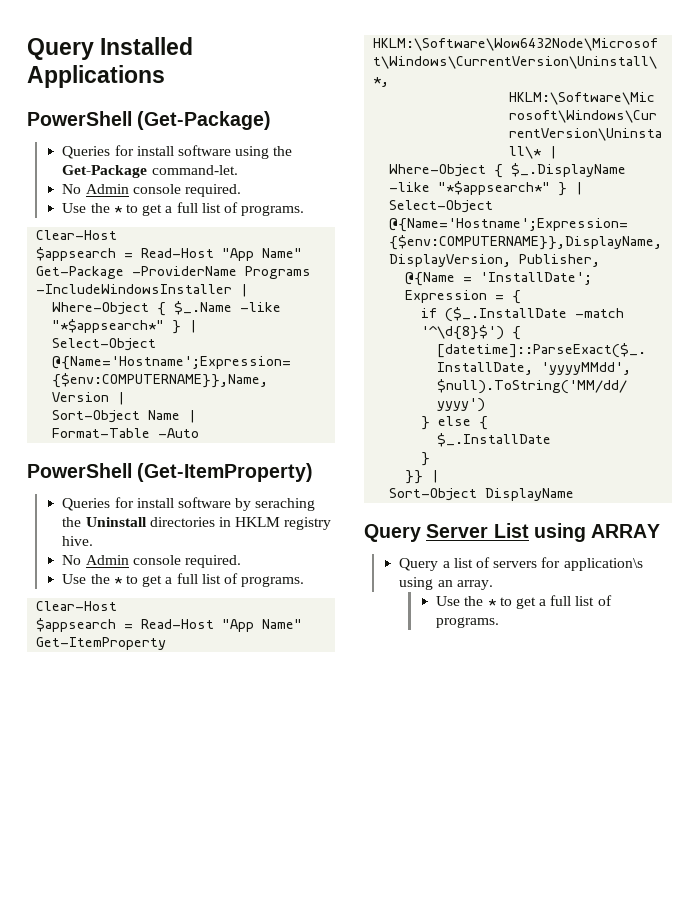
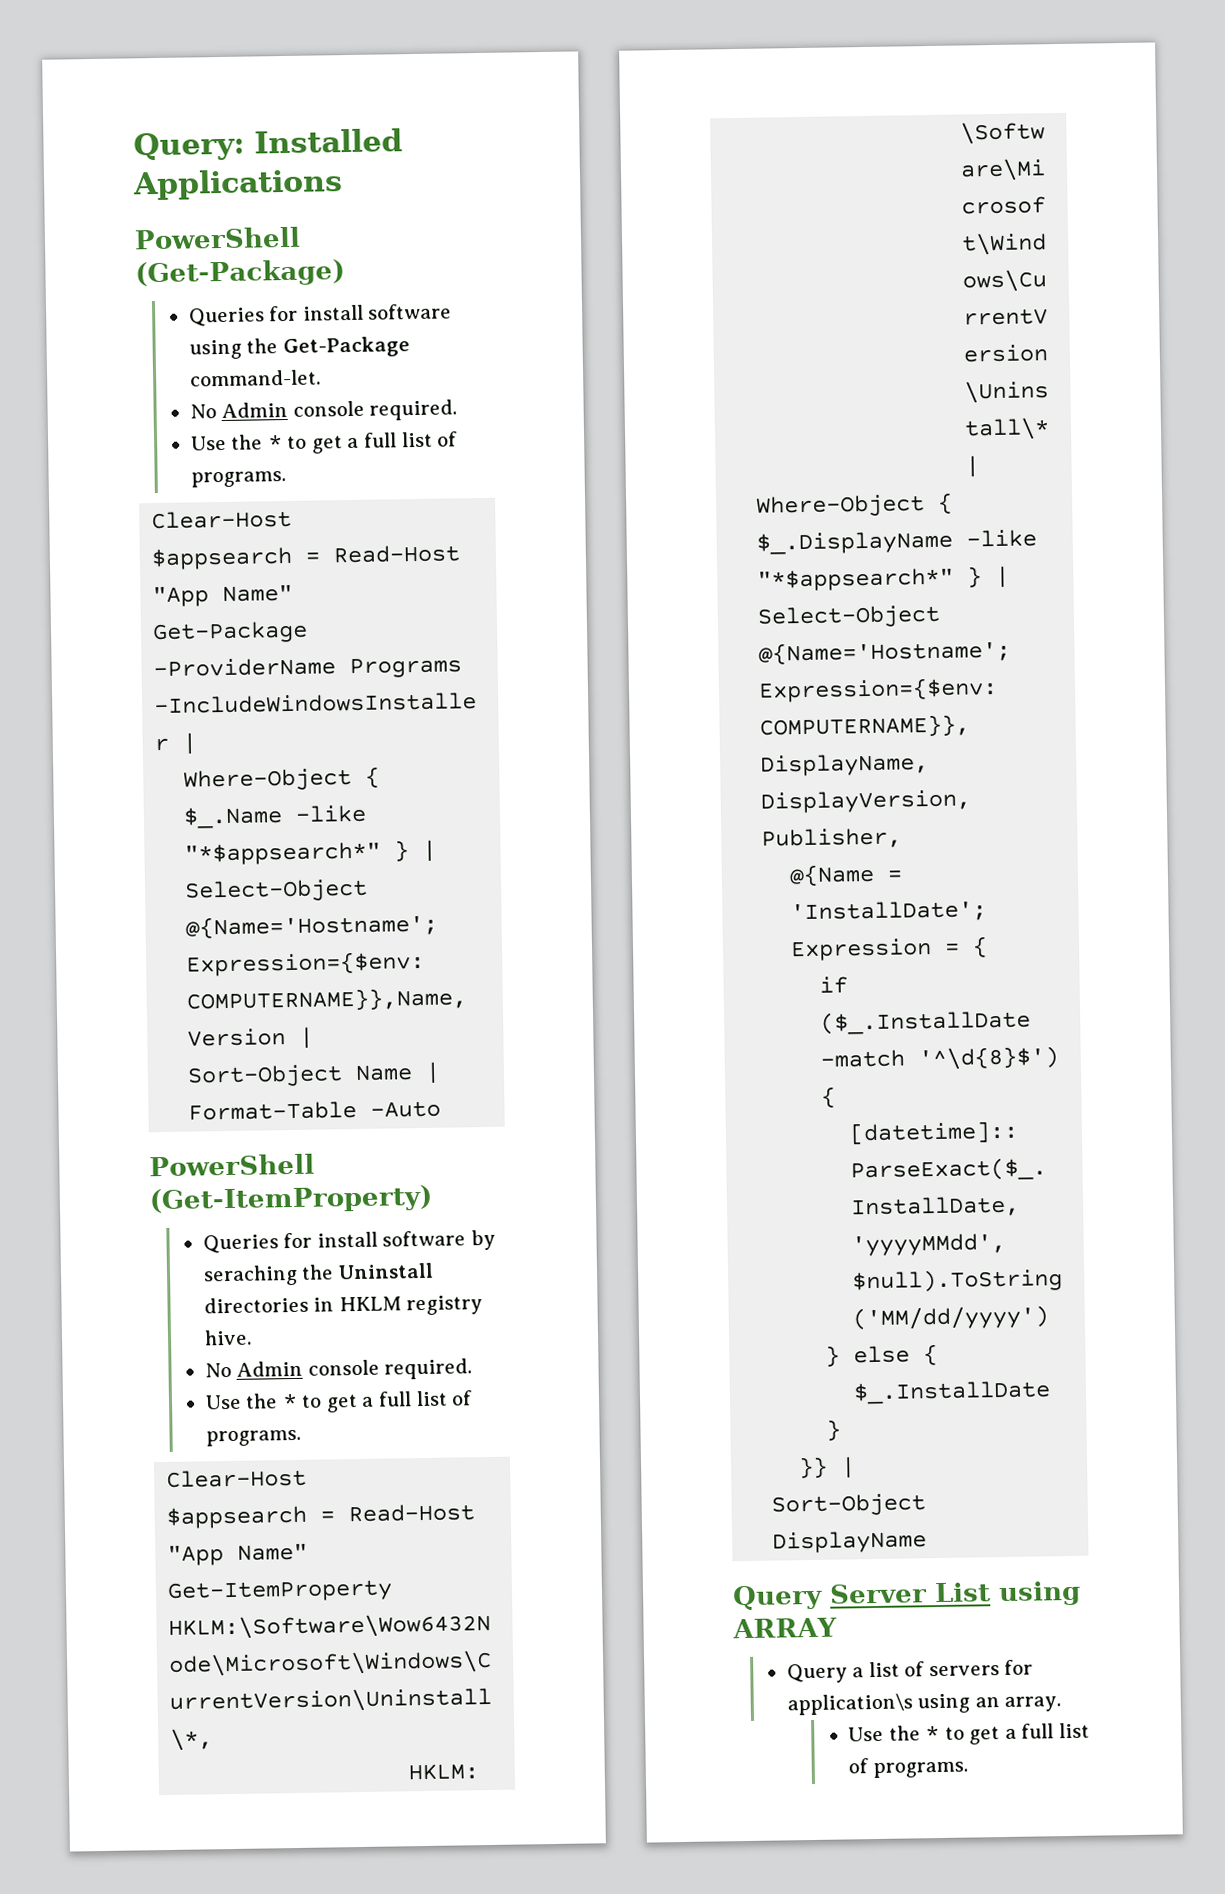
- Query Installed Applications
+ Query: Installed Applications

